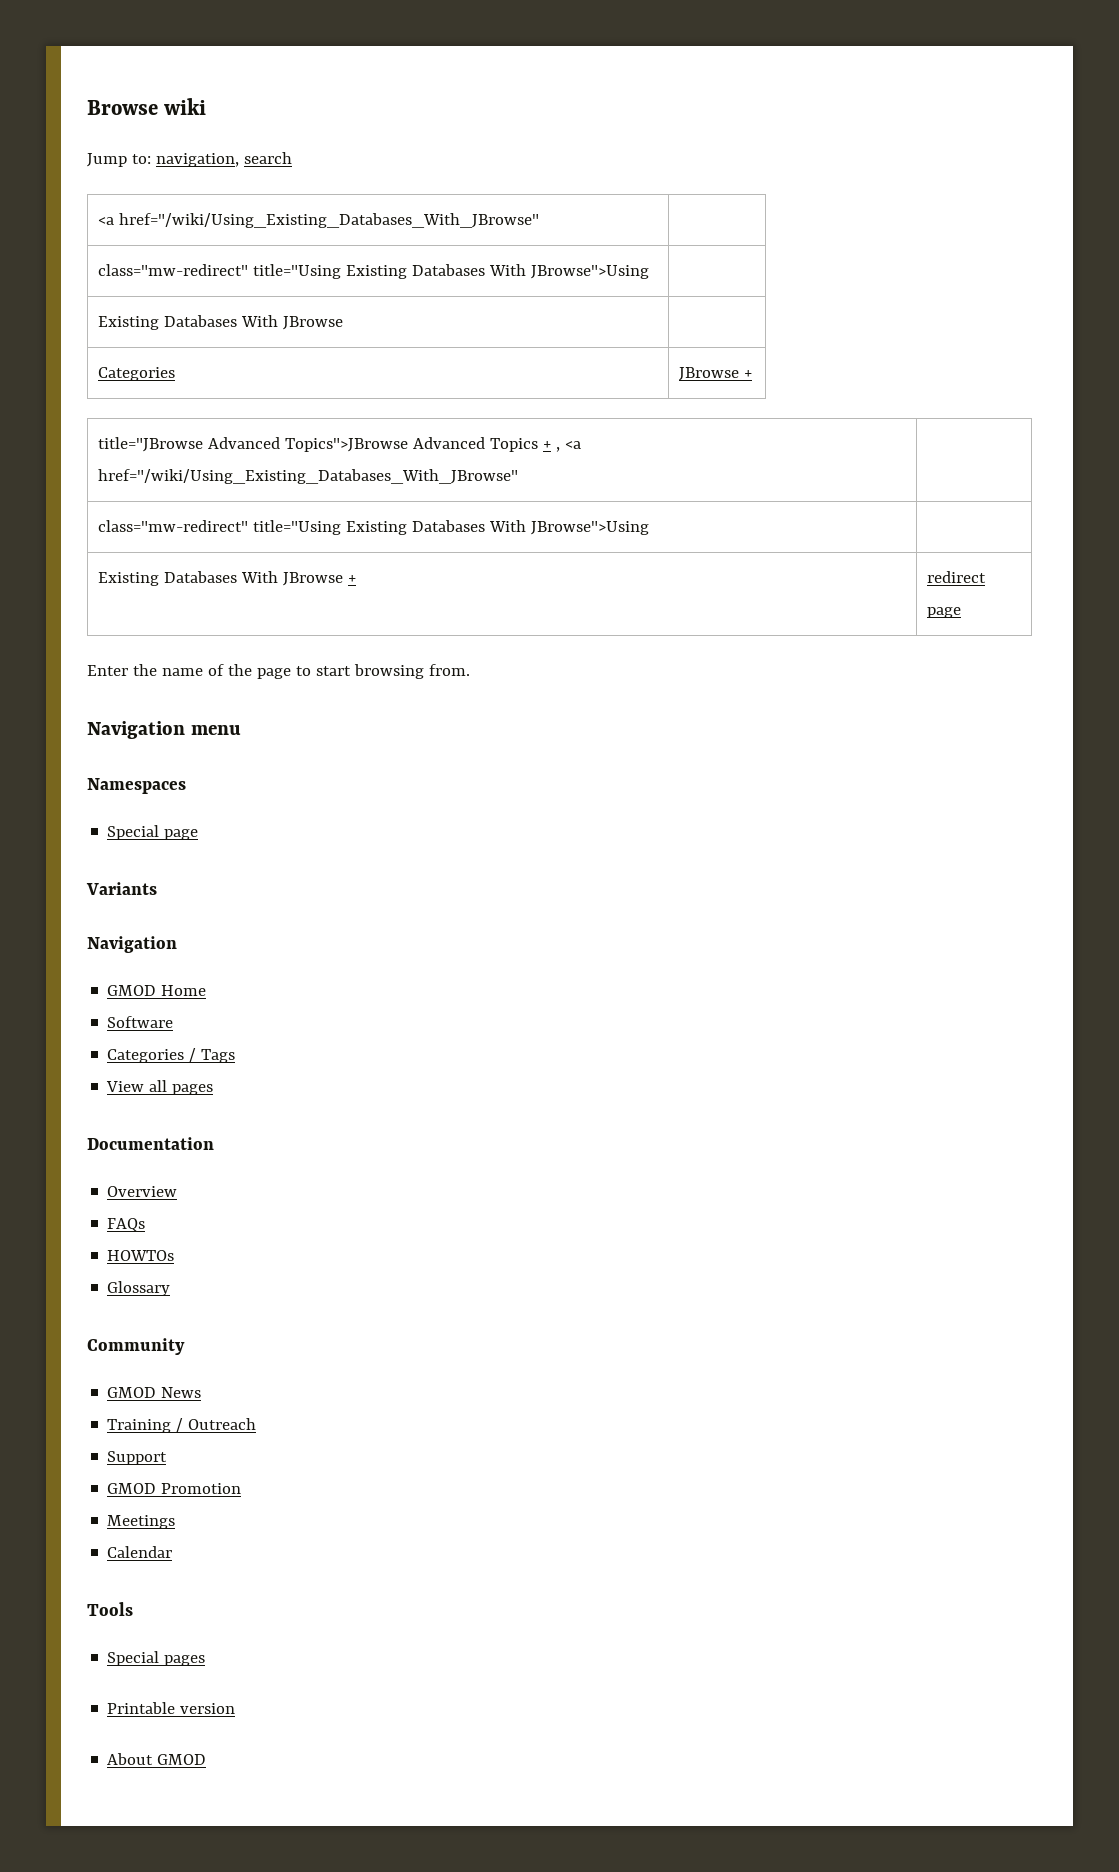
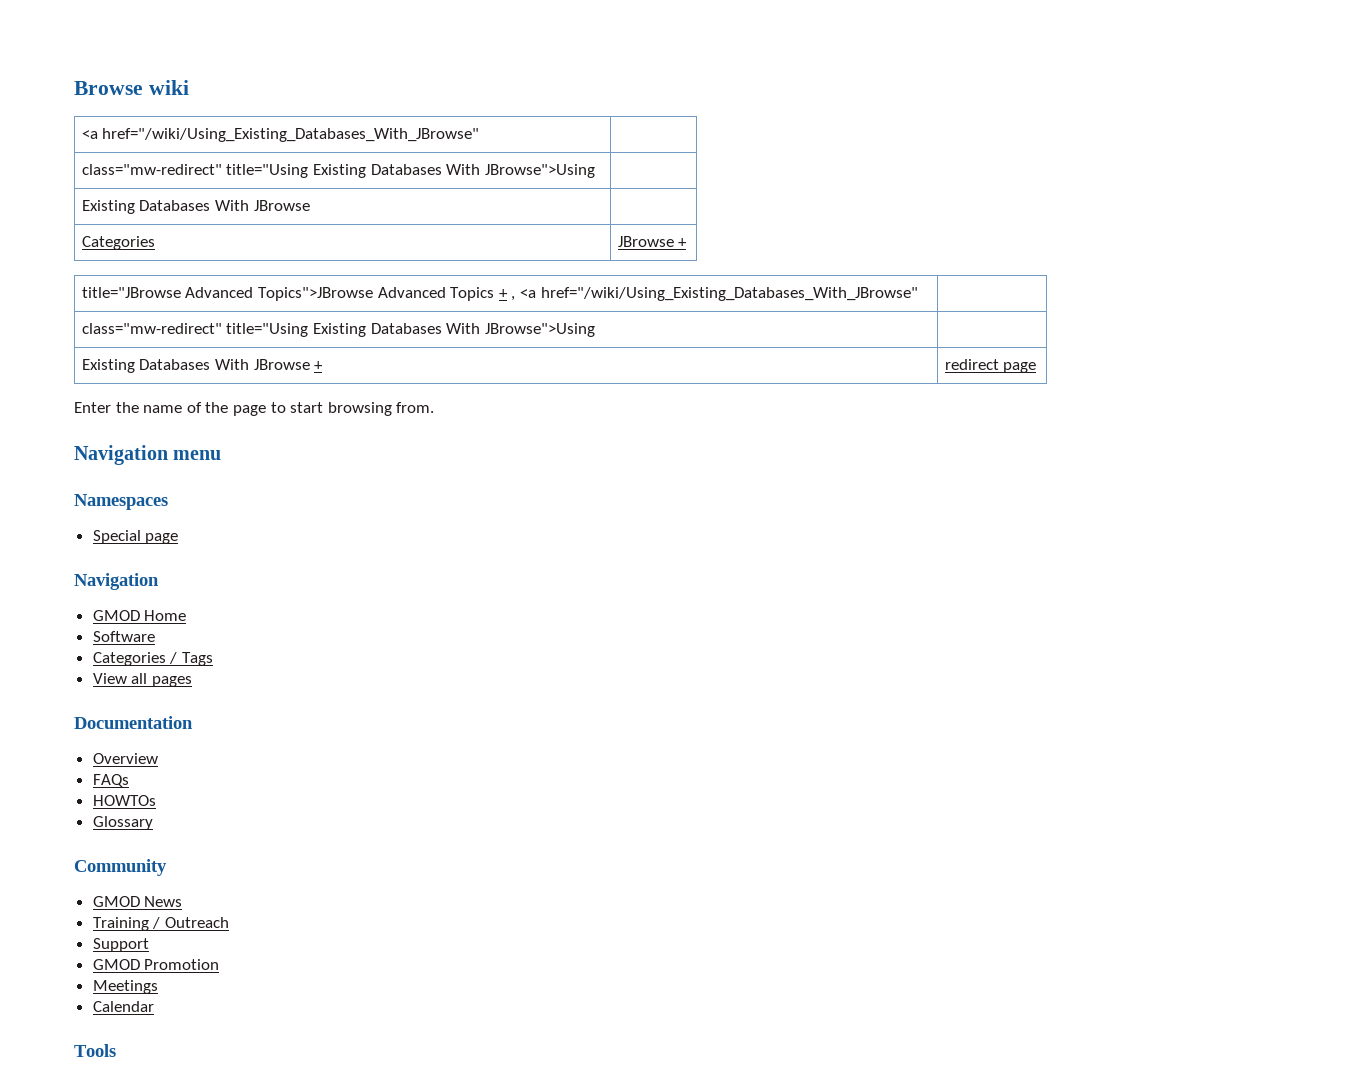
- Jump to: navigation, search
- Variants
- Special pages
- Printable version
- About GMOD

